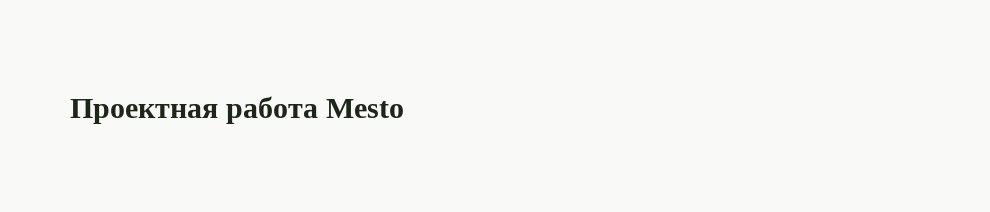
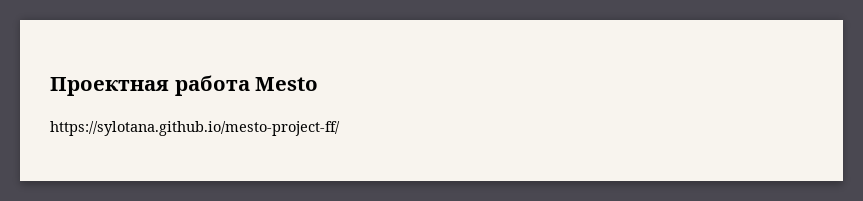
+ https://sylotana.github.io/mesto-project-ff/

